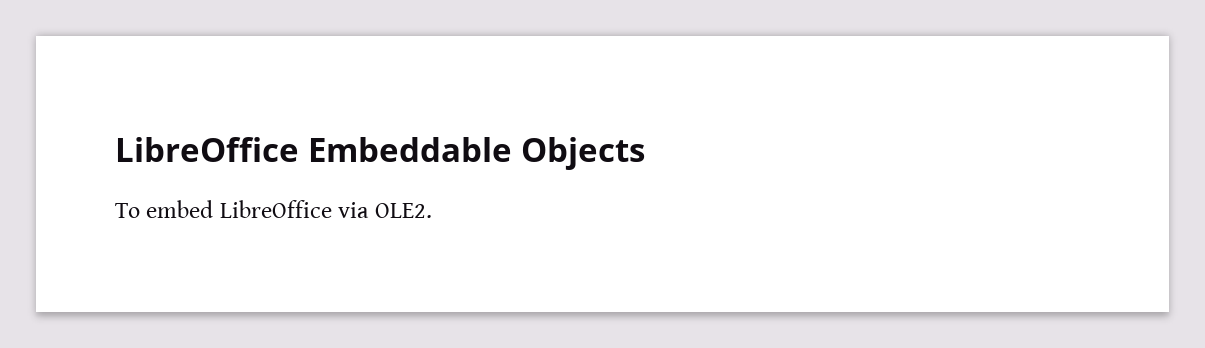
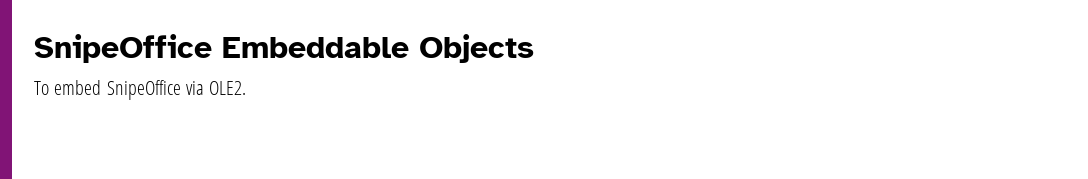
- LibreOffice Embeddable Objects
+ SnipeOffice Embeddable Objects
- To embed LibreOffice via OLE2.
+ To embed SnipeOffice via OLE2.

